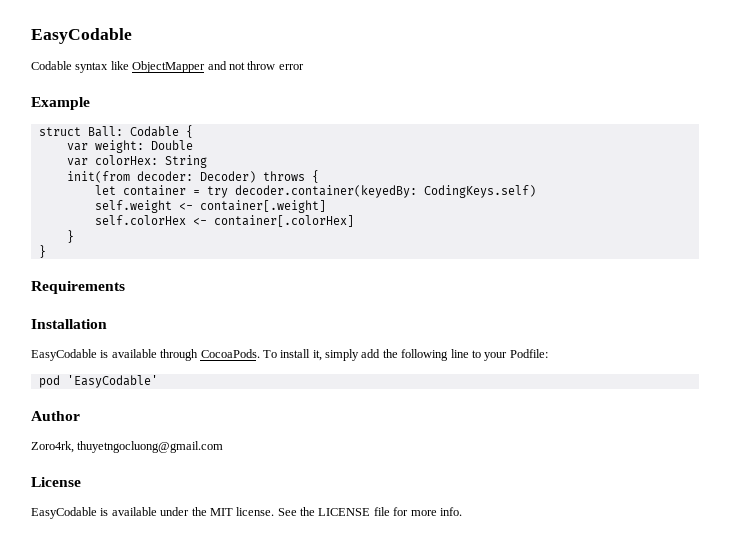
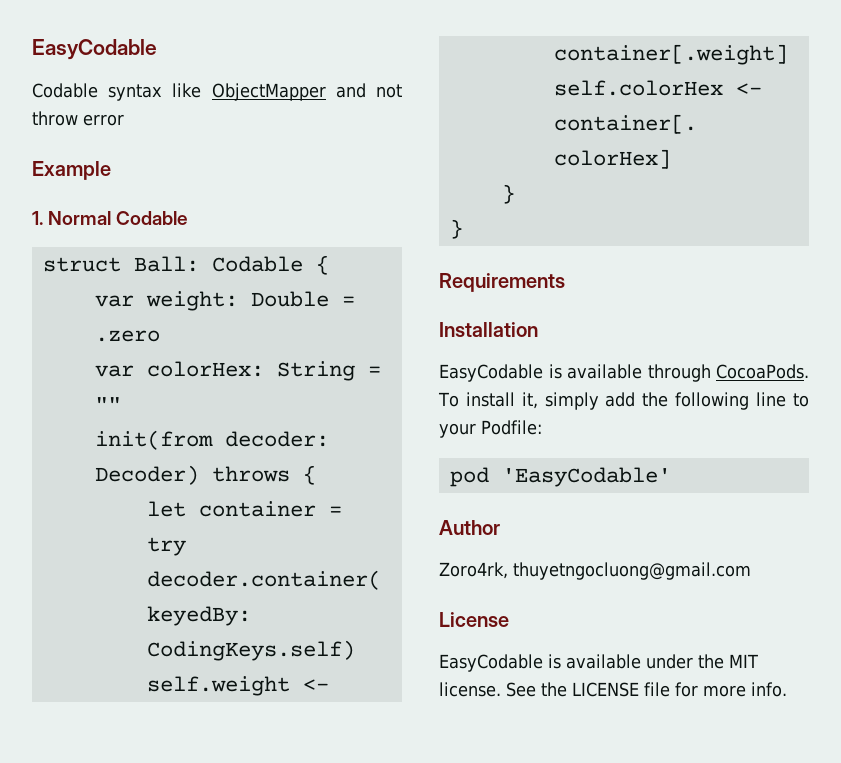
+ 1. Normal Codable
- var weight: Double
+ var weight: Double = .zero
- var colorHex: String
+ var colorHex: String = ""

